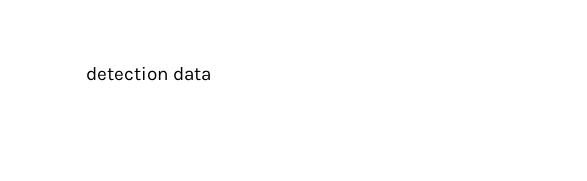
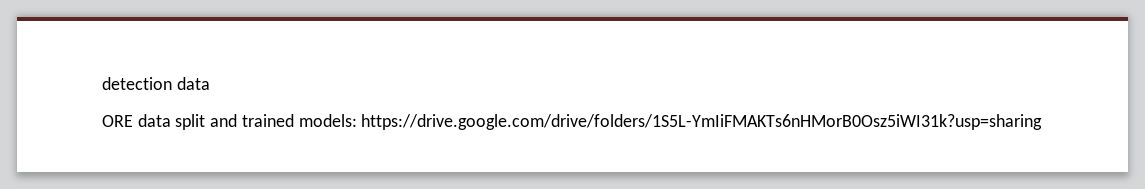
+ ORE data split and trained models: https://drive.google.com/drive/folders/1S5L-YmIiFMAKTs6nHMorB0Osz5iWI31k?usp=sharing

